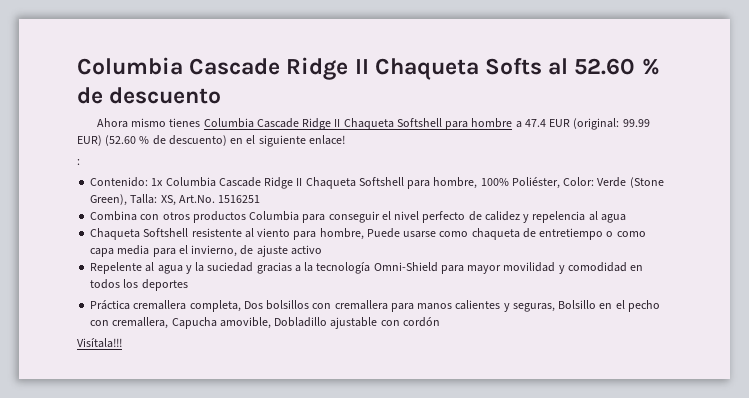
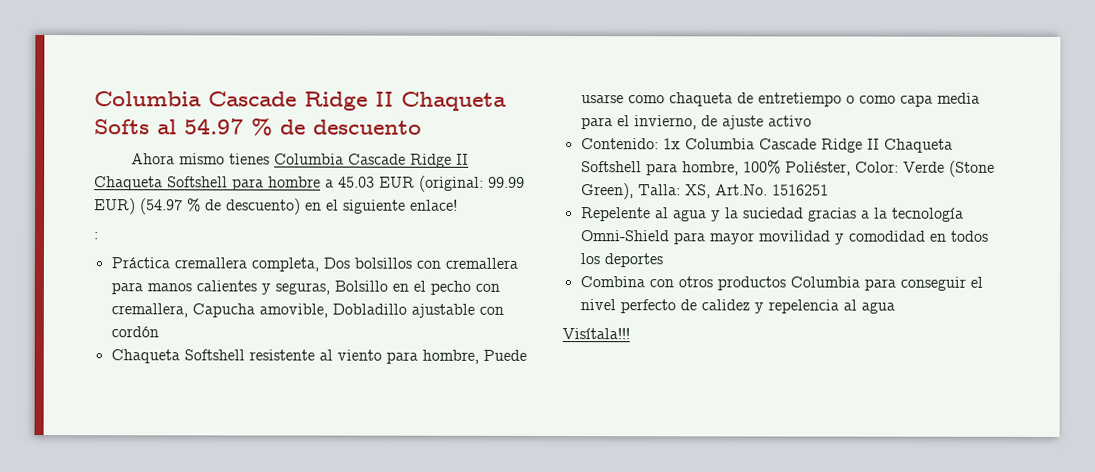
- Columbia Cascade Ridge II Chaqueta Softs al 52.60 % de descuento
+ Columbia Cascade Ridge II Chaqueta Softs al 54.97 % de descuento
- Ahora mismo tienes Columbia Cascade Ridge II Chaqueta Softshell para hombre a 47.4 EUR (original: 99.99 EUR) (52.60 % de descuento) en el siguiente enlace!
+ Ahora mismo tienes Columbia Cascade Ridge II Chaqueta Softshell para hombre a 45.03 EUR (original: 99.99 EUR) (54.97 % de descuento) en el siguiente enlace!
- Contenido: 1x Columbia Cascade Ridge II Chaqueta Softshell para hombre, 100% Poliéster, Color: Verde (Stone Green), Talla: XS, Art.No. 1516251
- Combina con otros productos Columbia para conseguir el nivel perfecto de calidez y repelencia al agua
- Chaqueta Softshell resistente al viento para hombre, Puede usarse como chaqueta de entretiempo o como capa media para el invierno, de ajuste activo
- Repelente al agua y la suciedad gracias a la tecnología Omni-Shield para mayor movilidad y comodidad en todos los deportes
+ Chaqueta Softshell resistente al viento para hombre, Puede usarse como chaqueta de entretiempo o como capa media para el invierno, de ajuste activo
+ Contenido: 1x Columbia Cascade Ridge II Chaqueta Softshell para hombre, 100% Poliéster, Color: Verde (Stone Green), Talla: XS, Art.No. 1516251
+ Repelente al agua y la suciedad gracias a la tecnología Omni-Shield para mayor movilidad y comodidad en todos los deportes
+ Combina con otros productos Columbia para conseguir el nivel perfecto de calidez y repelencia al agua

